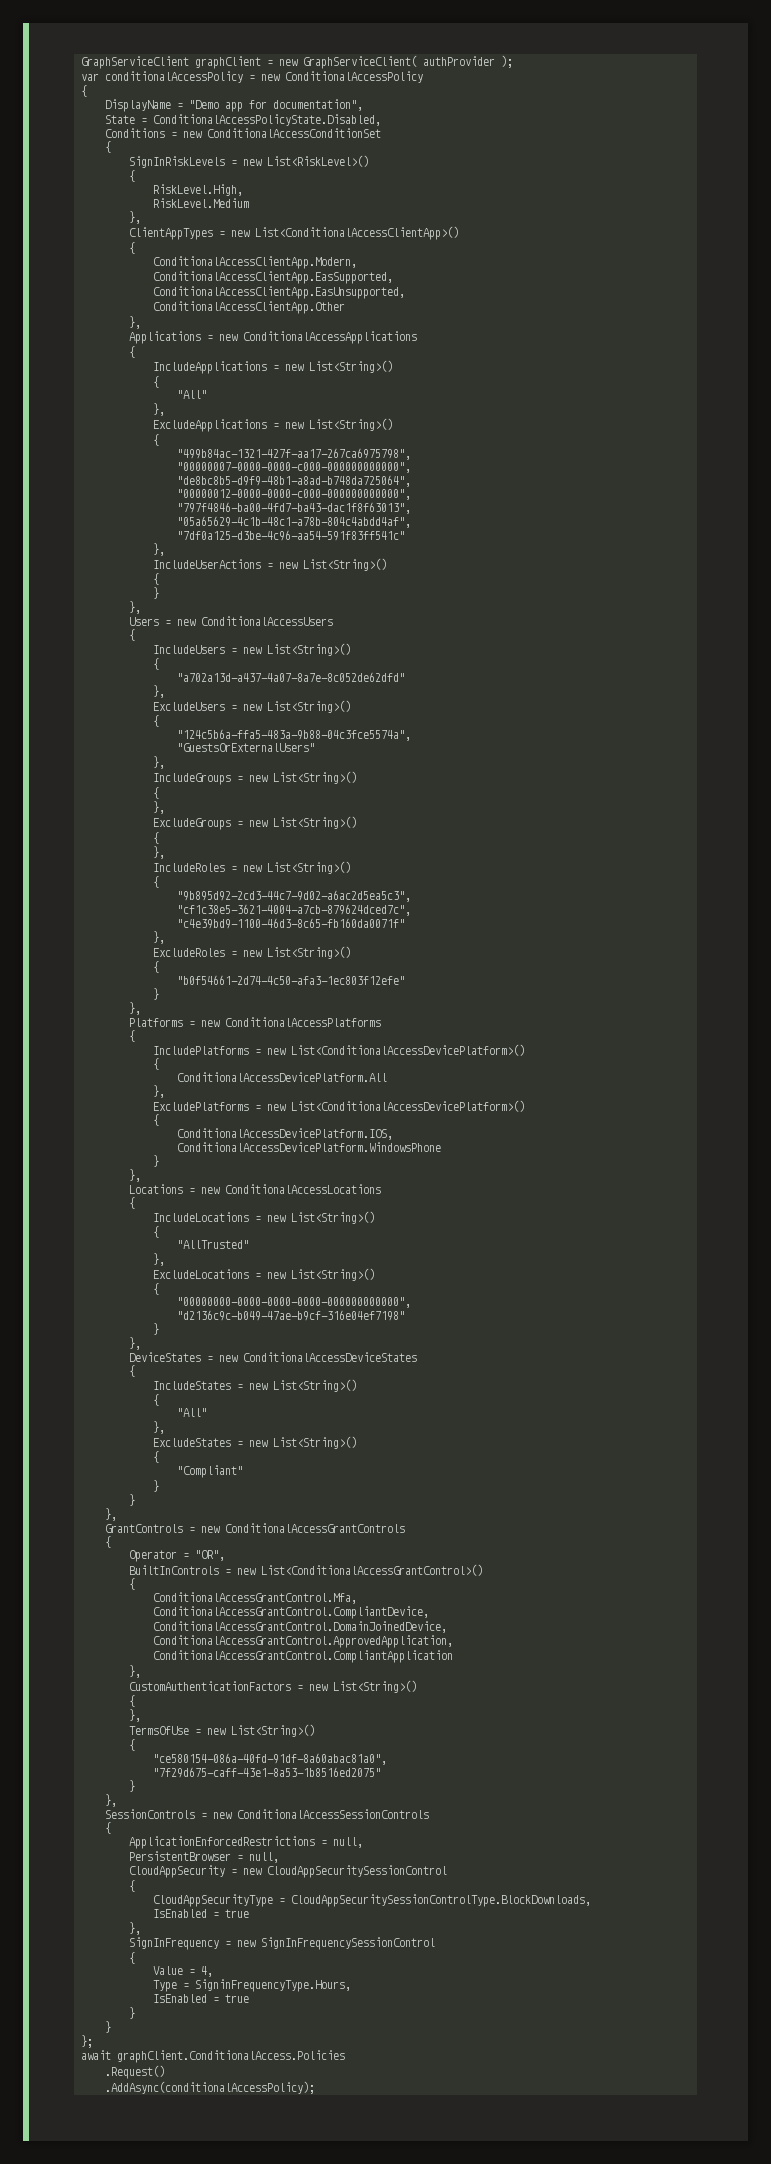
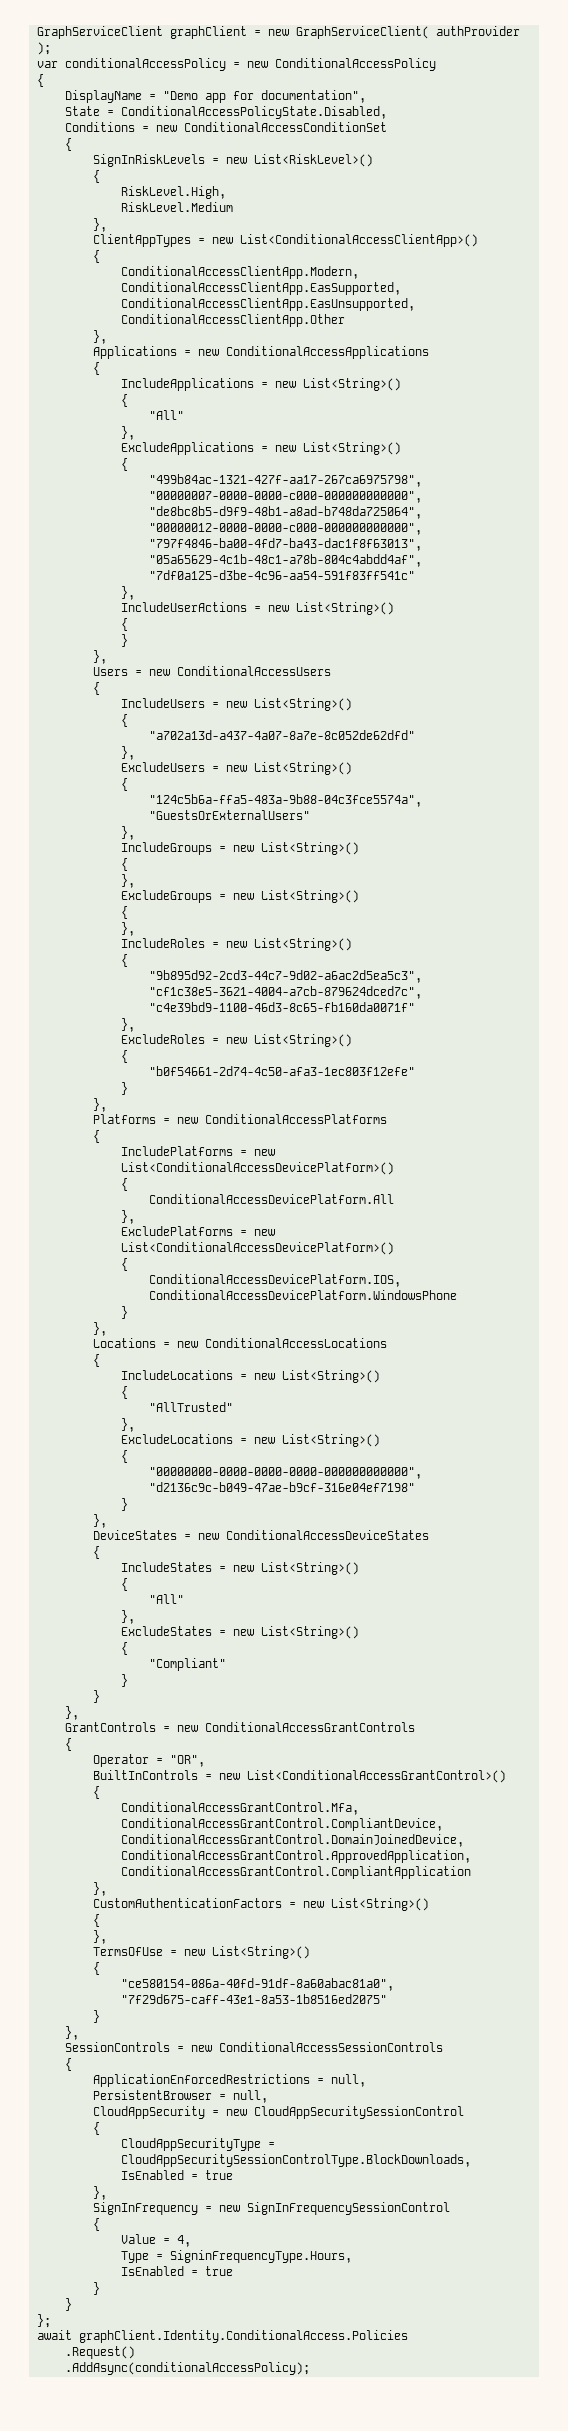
- await graphClient.ConditionalAccess.Policies
+ await graphClient.Identity.ConditionalAccess.Policies

